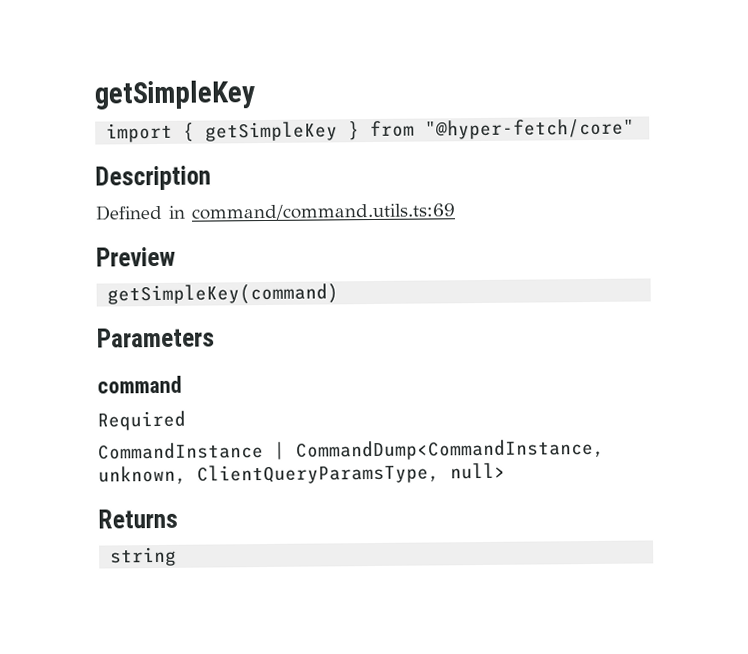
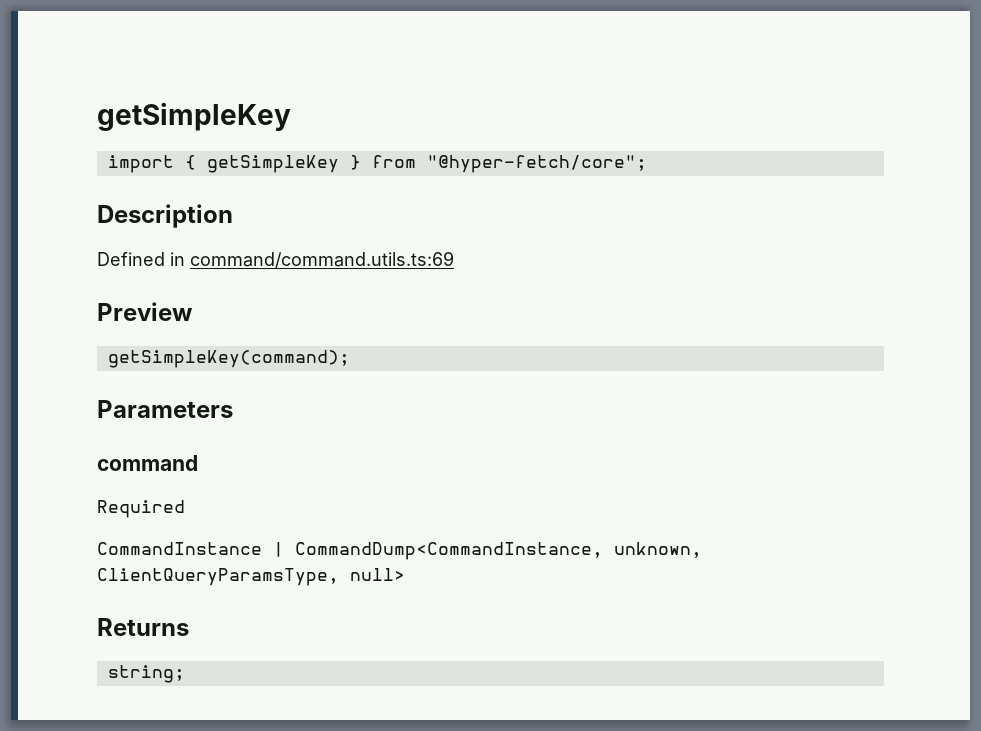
- import { getSimpleKey } from "@hyper-fetch/core"
+ import { getSimpleKey } from "@hyper-fetch/core";
- getSimpleKey(command)
+ getSimpleKey(command);
- string
+ string;

